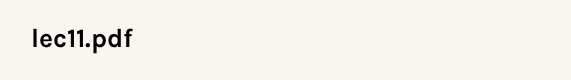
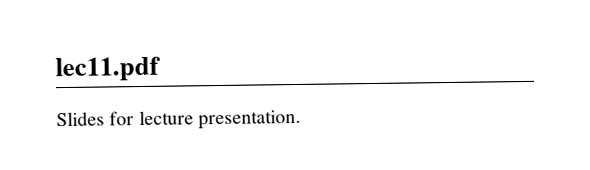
+ Slides for lecture presentation.

